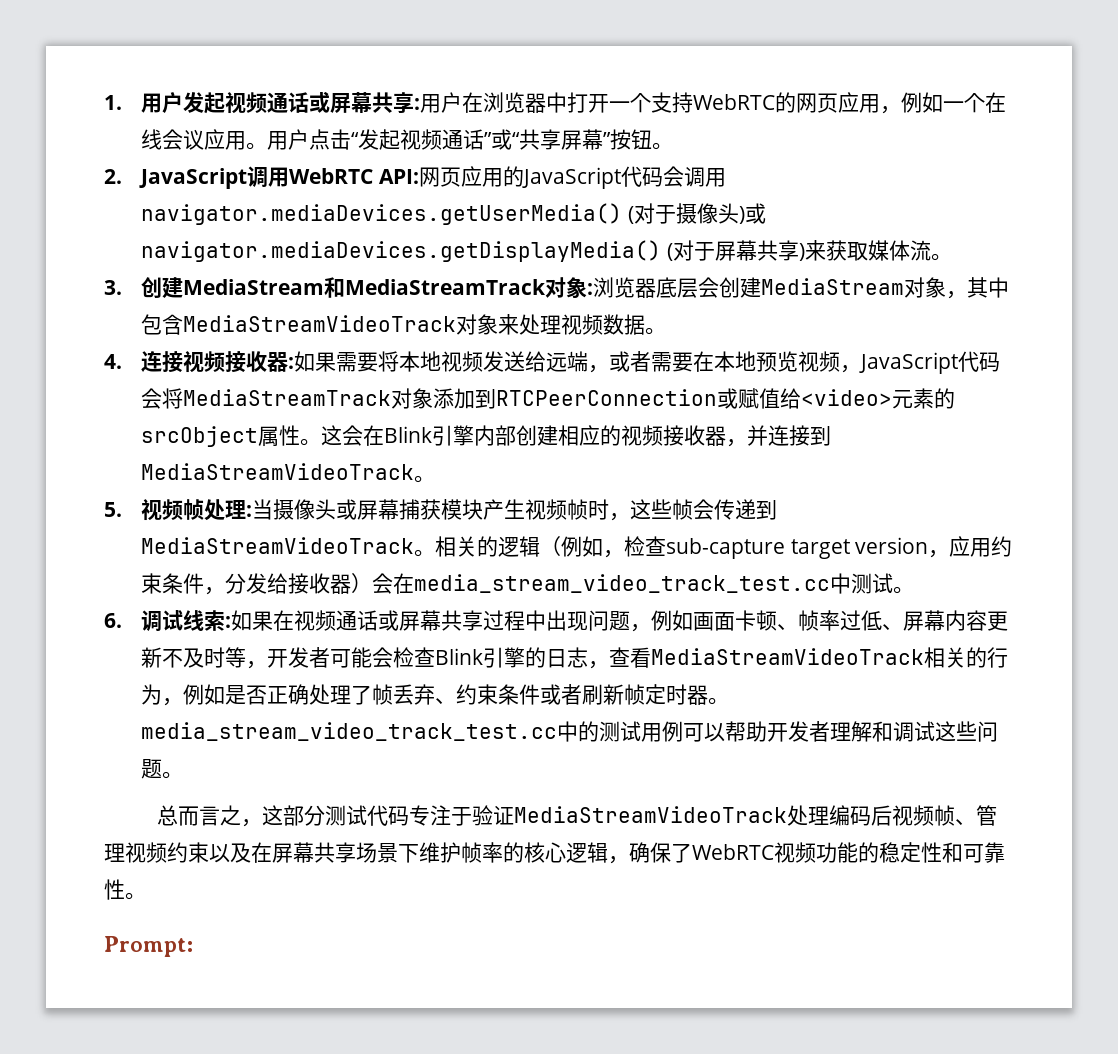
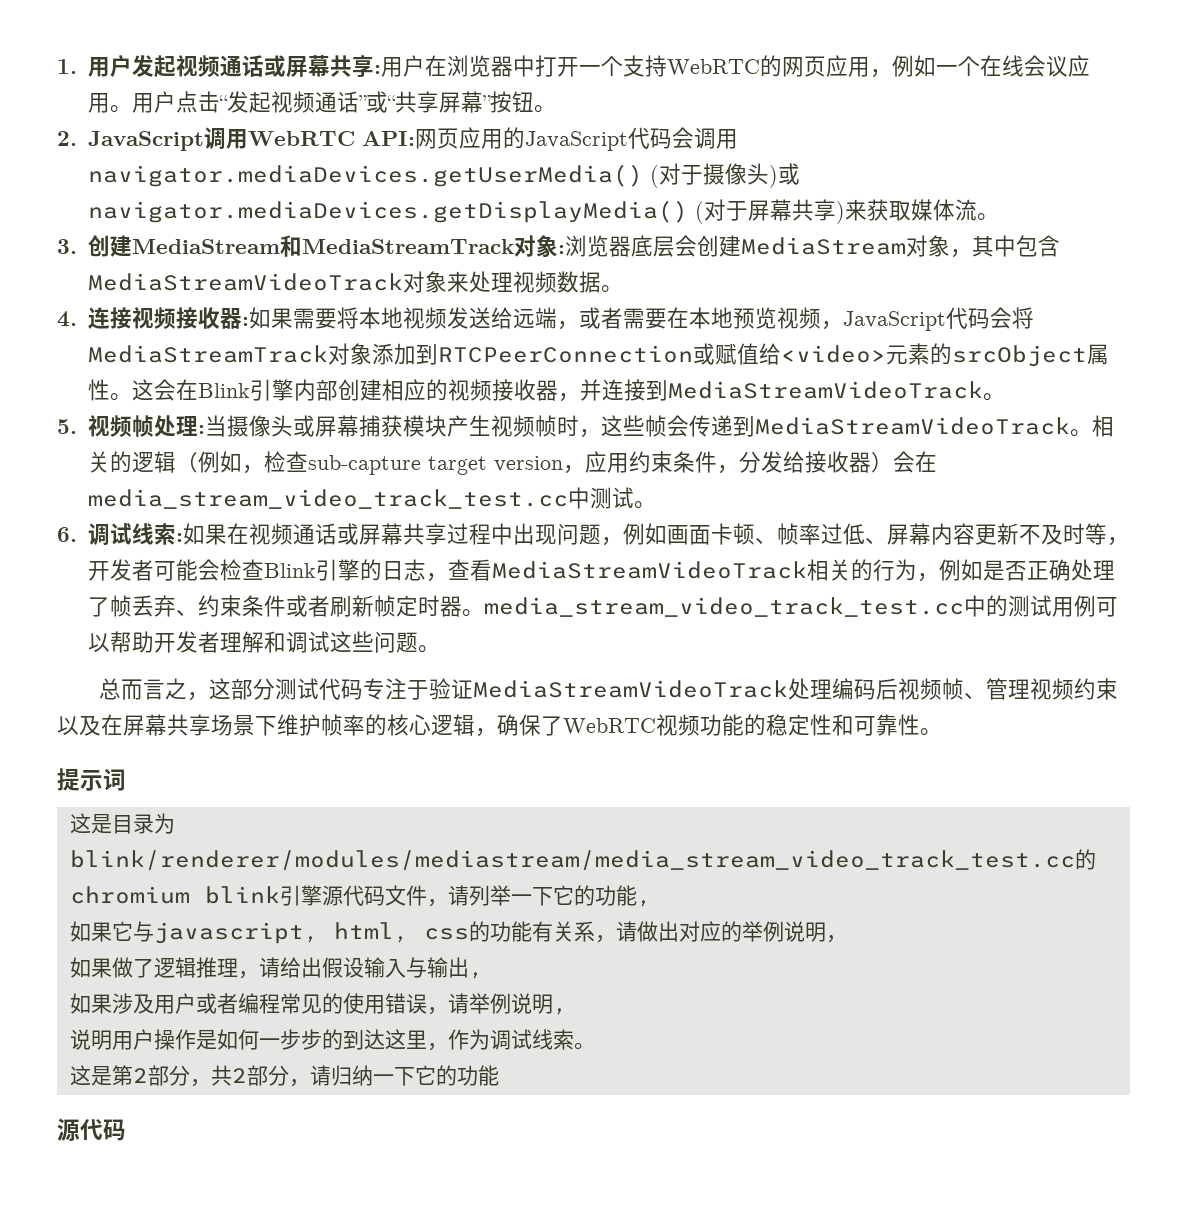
- Prompt:
+ 提示词
+ 这是目录为blink/renderer/modules/mediastream/media_stream_video_track_test.cc的chromium blink引擎源代码文件，请列举一下它的功能,
+ 如果它与javascript, html, css的功能有关系，请做出对应的举例说明，
+ 如果做了逻辑推理，请给出假设输入与输出,
+ 如果涉及用户或者编程常见的使用错误，请举例说明,
+ 说明用户操作是如何一步步的到达这里，作为调试线索。
+ 这是第2部分，共2部分，请归纳一下它的功能
+ 源代码

